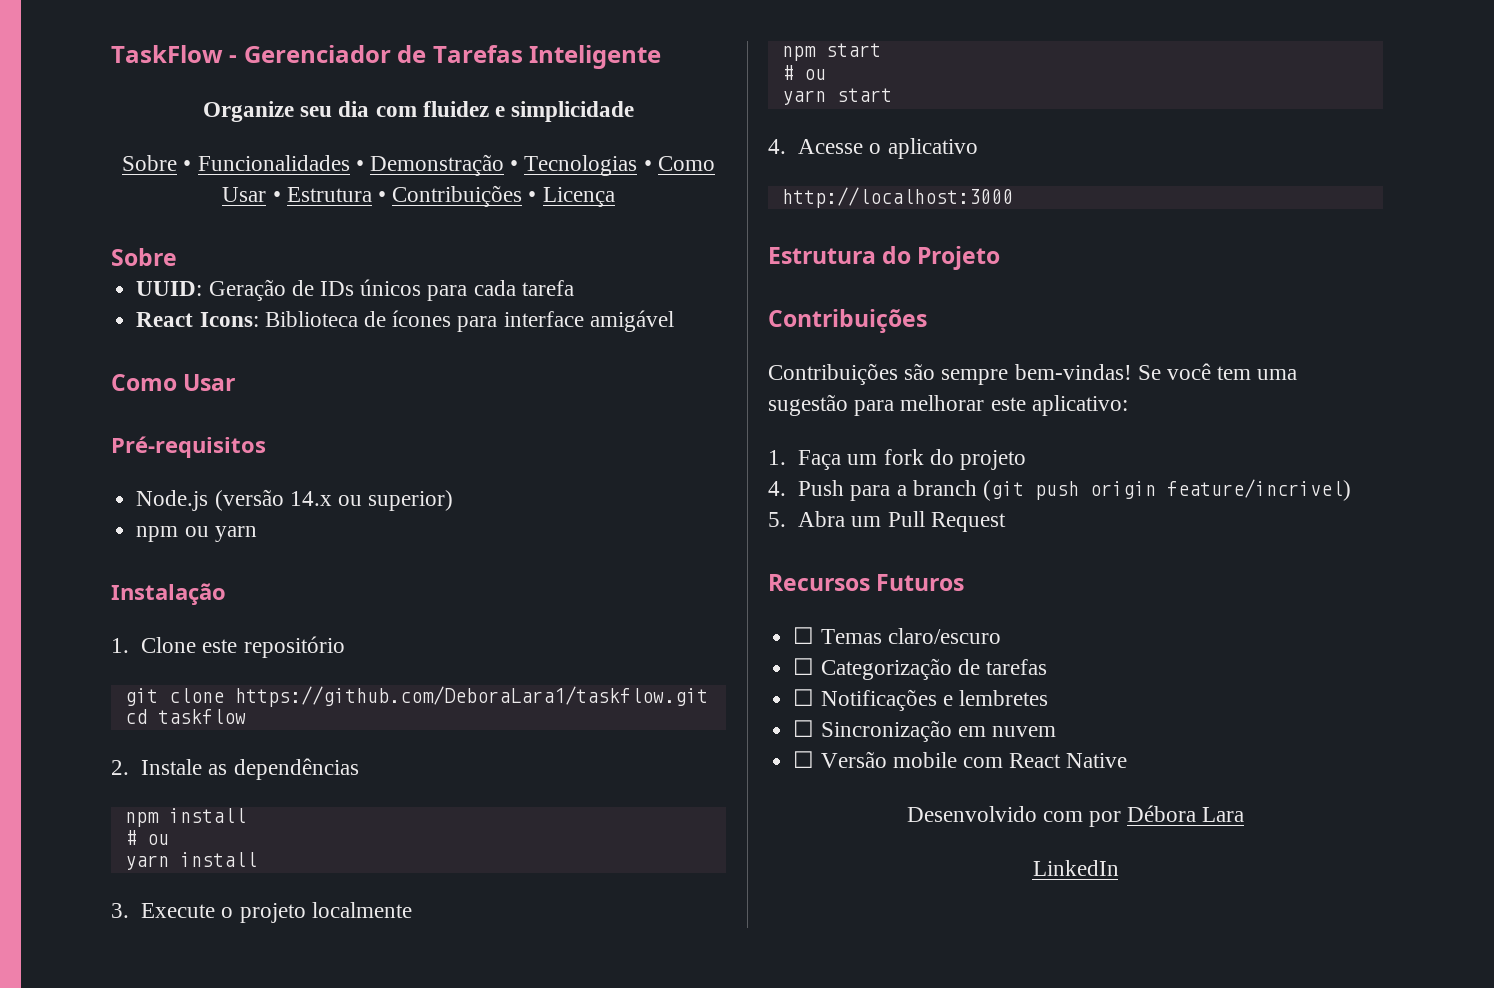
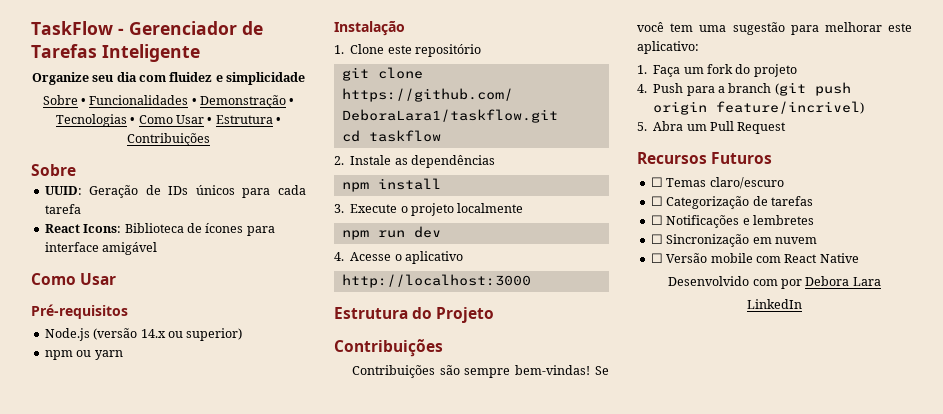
- Sobre • Funcionalidades • Demonstração • Tecnologias • Como Usar • Estrutura • Contribuições • Licença
+ Sobre • Funcionalidades • Demonstração • Tecnologias • Como Usar • Estrutura • Contribuições
  npm install
- # ou
- yarn install
- npm start
- # ou
- yarn start
+ npm run dev
- Desenvolvido com por Débora Lara
+ Desenvolvido com por Debora Lara

